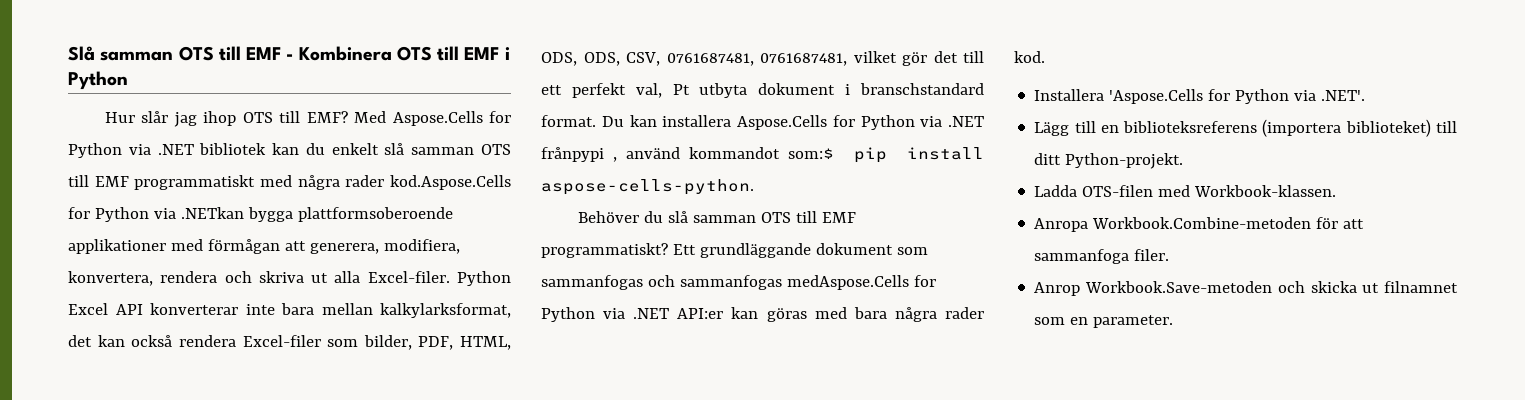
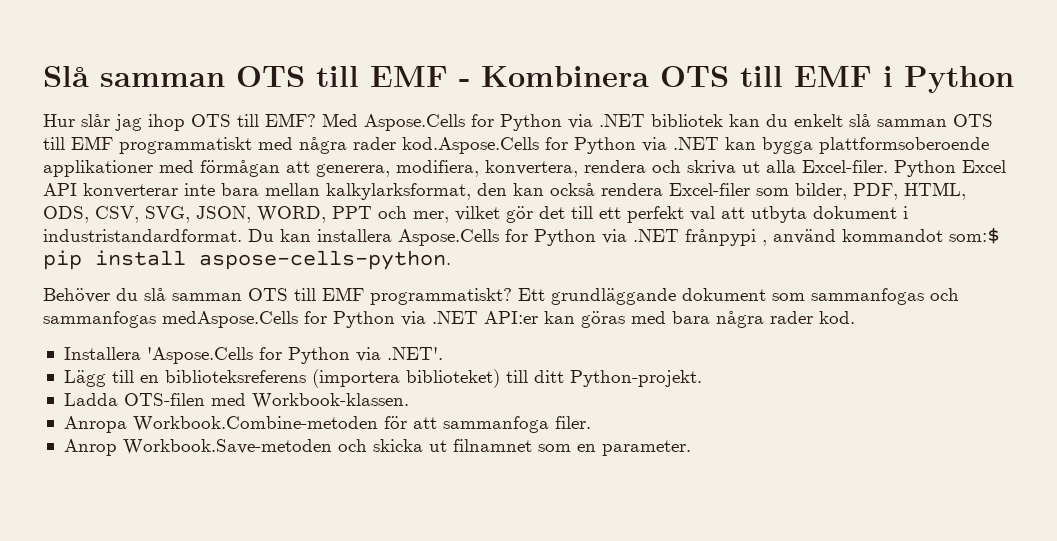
- Med Aspose.Cells for Python via .NET bibliotek kan du enkelt slå samman OTS till EMF programmatiskt med några rader kod.Aspose.Cells for Python via .NETkan bygga plattformsoberoende applikationer med förmågan att generera, modifiera, konvertera, rendera och skriva ut alla Excel-filer.
+ Med Aspose.Cells for Python via .NET bibliotek kan du enkelt slå samman OTS till EMF programmatiskt med några rader kod.Aspose.Cells for Python via .NET kan bygga plattformsoberoende applikationer med förmågan att generera, modifiera, konvertera, rendera och skriva ut alla Excel-filer.
- Python Excel API konverterar inte bara mellan kalkylarksformat, det kan också rendera Excel-filer som bilder, PDF, HTML, ODS, ODS, CSV, 0761687481, 0761687481, vilket gör det till ett perfekt val, Pt utbyta dokument i branschstandard format.
+ Python Excel API konverterar inte bara mellan kalkylarksformat, den kan också rendera Excel-filer som bilder, PDF, HTML, ODS, CSV, SVG, JSON, WORD, PPT och mer, vilket gör det till ett perfekt val att utbyta dokument i industristandardformat.

